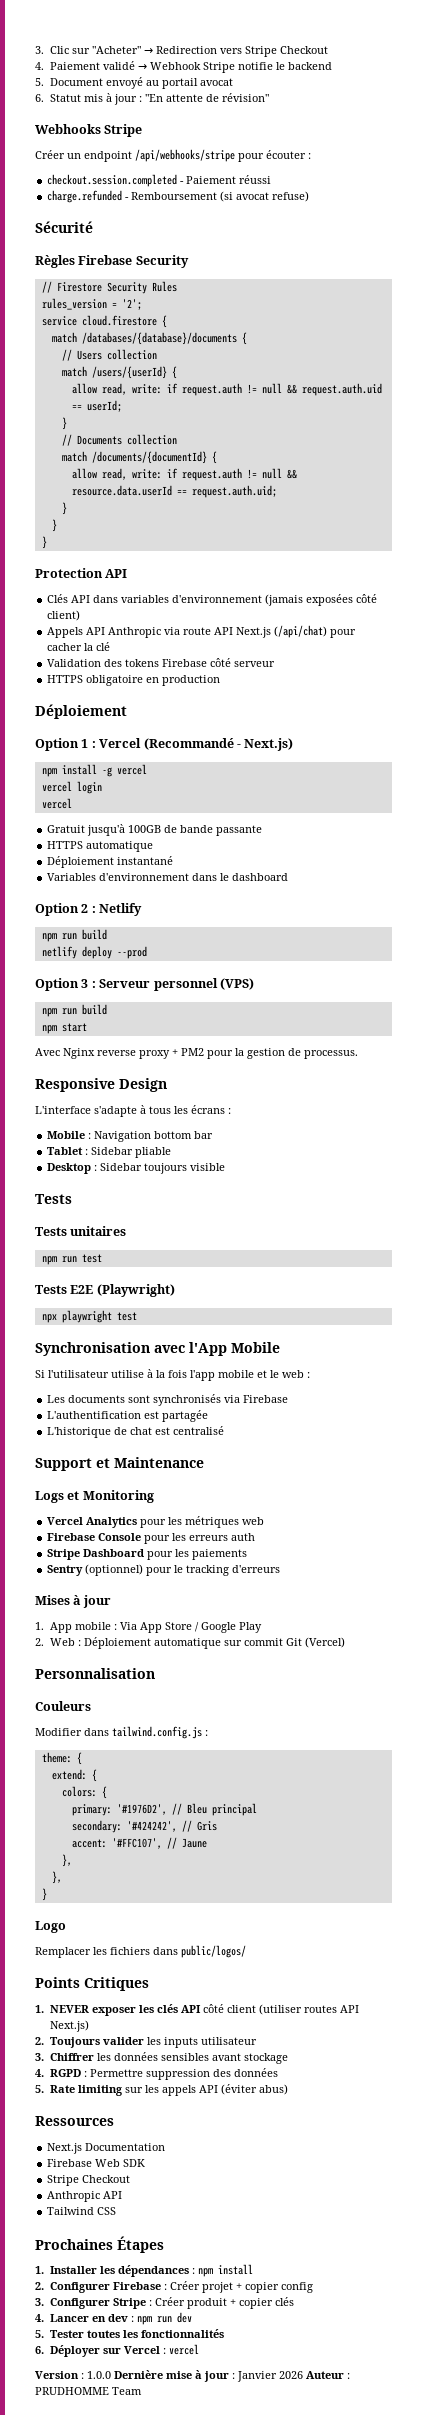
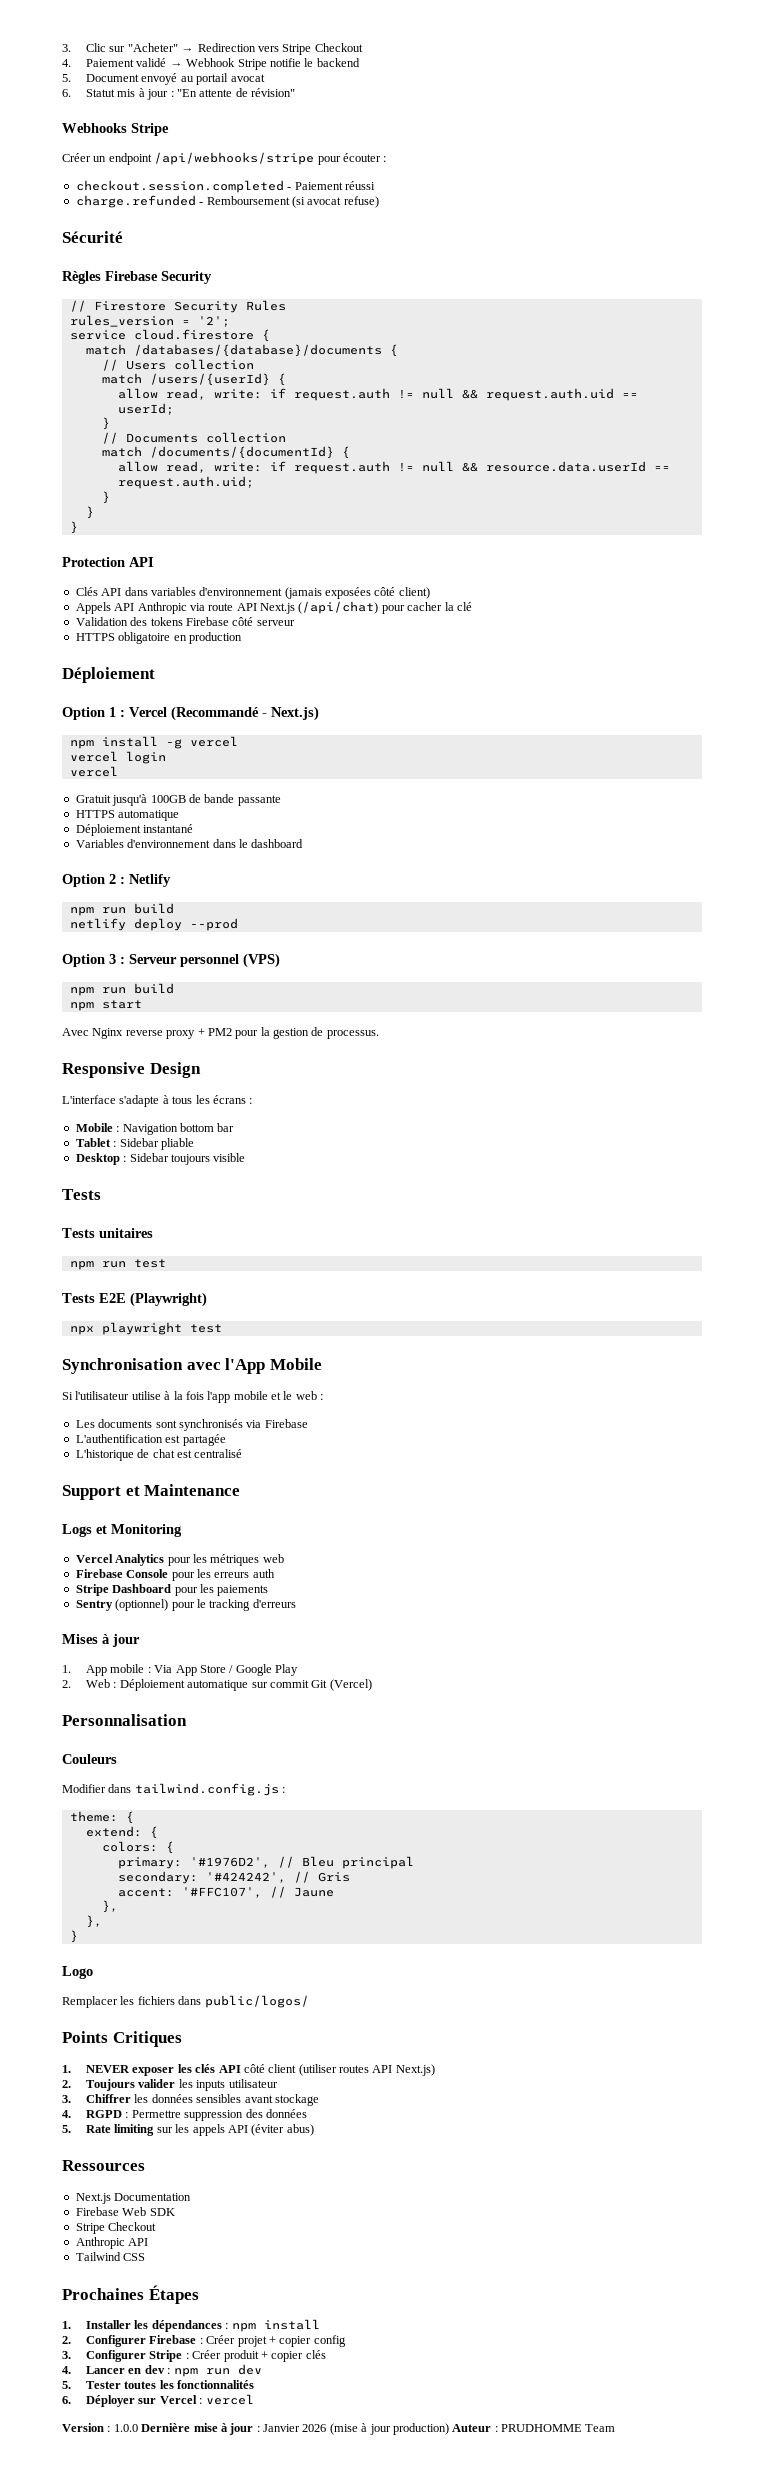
- Version : 1.0.0 Dernière mise à jour : Janvier 2026 Auteur : PRUDHOMME Team
+ Version : 1.0.0 Dernière mise à jour : Janvier 2026 (mise à jour production) Auteur : PRUDHOMME Team

